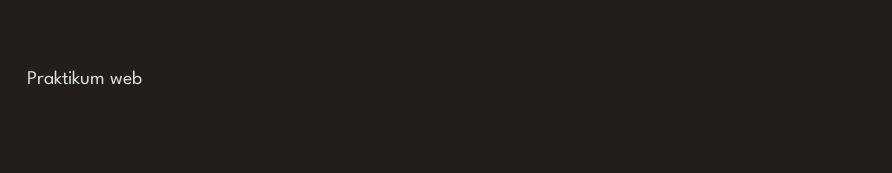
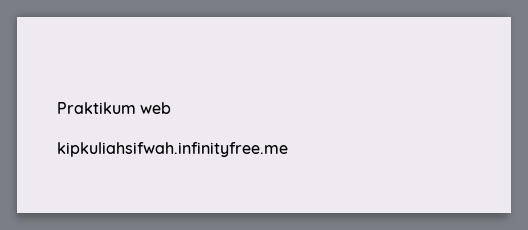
+ kipkuliahsifwah.infinityfree.me

